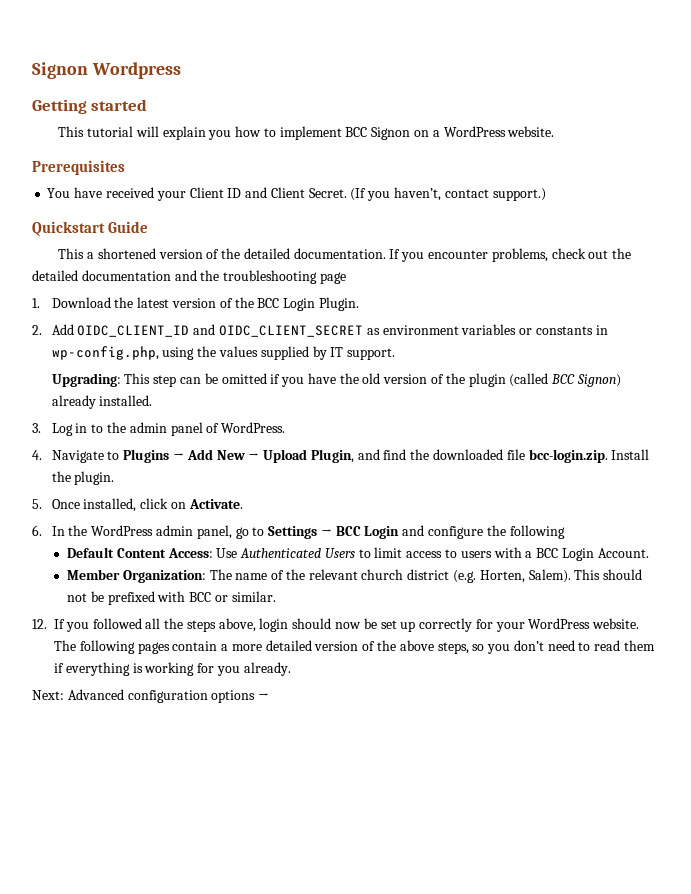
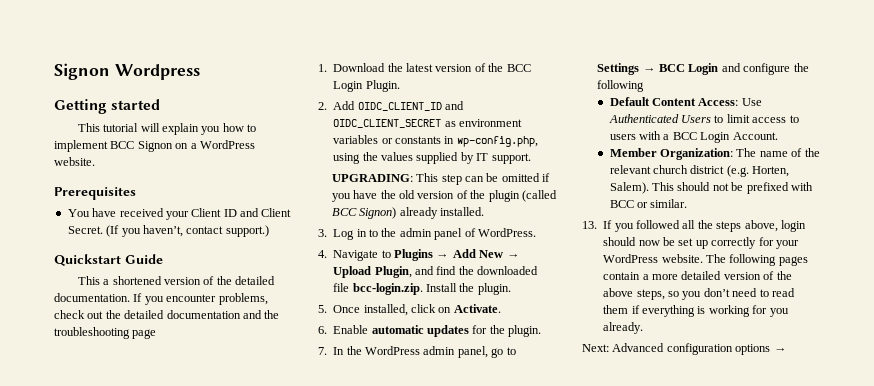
- Upgrading: This step can be omitted if you have the old version of the plugin (called BCC Signon) already installed.
+ UPGRADING: This step can be omitted if you have the old version of the plugin (called BCC Signon) already installed.
- 6. In the WordPress admin panel, go to Settings → BCC Login and configure the following
+ 6. Enable automatic updates for the plugin.
+ 7. In the WordPress admin panel, go to Settings → BCC Login and configure the following
- 12. If you followed all the steps above, login should now be set up correctly for your WordPress website.
+ 13. If you followed all the steps above, login should now be set up correctly for your WordPress website.

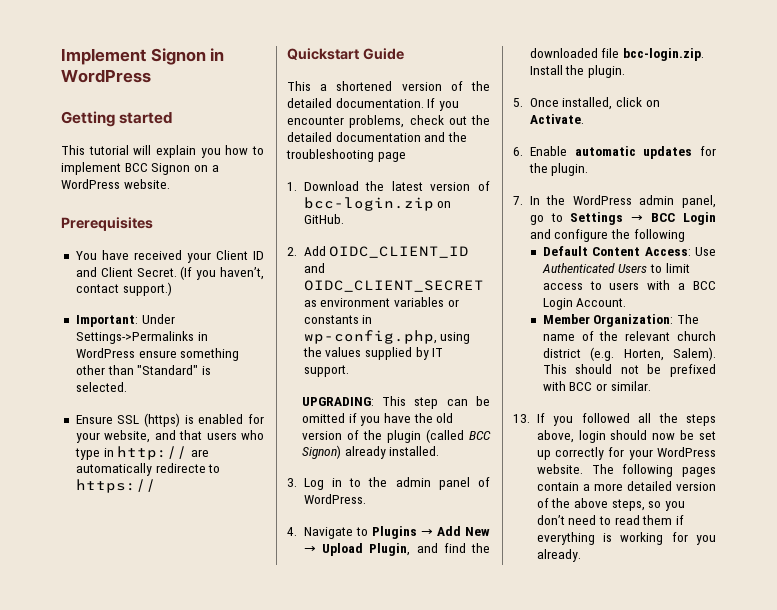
- Signon Wordpress
+ Implement Signon in WordPress
+ Important: Under Settings->Permalinks in WordPress ensure something other than "Standard" is selected.
+ Ensure SSL (https) is enabled for your website, and that users who type in http:// are automatically redirecte to https://
- 1. Download the latest version of the BCC Login Plugin.
+ 1. Download the latest version of bcc-login.zip on GitHub.
- Next: Advanced configuration options →

